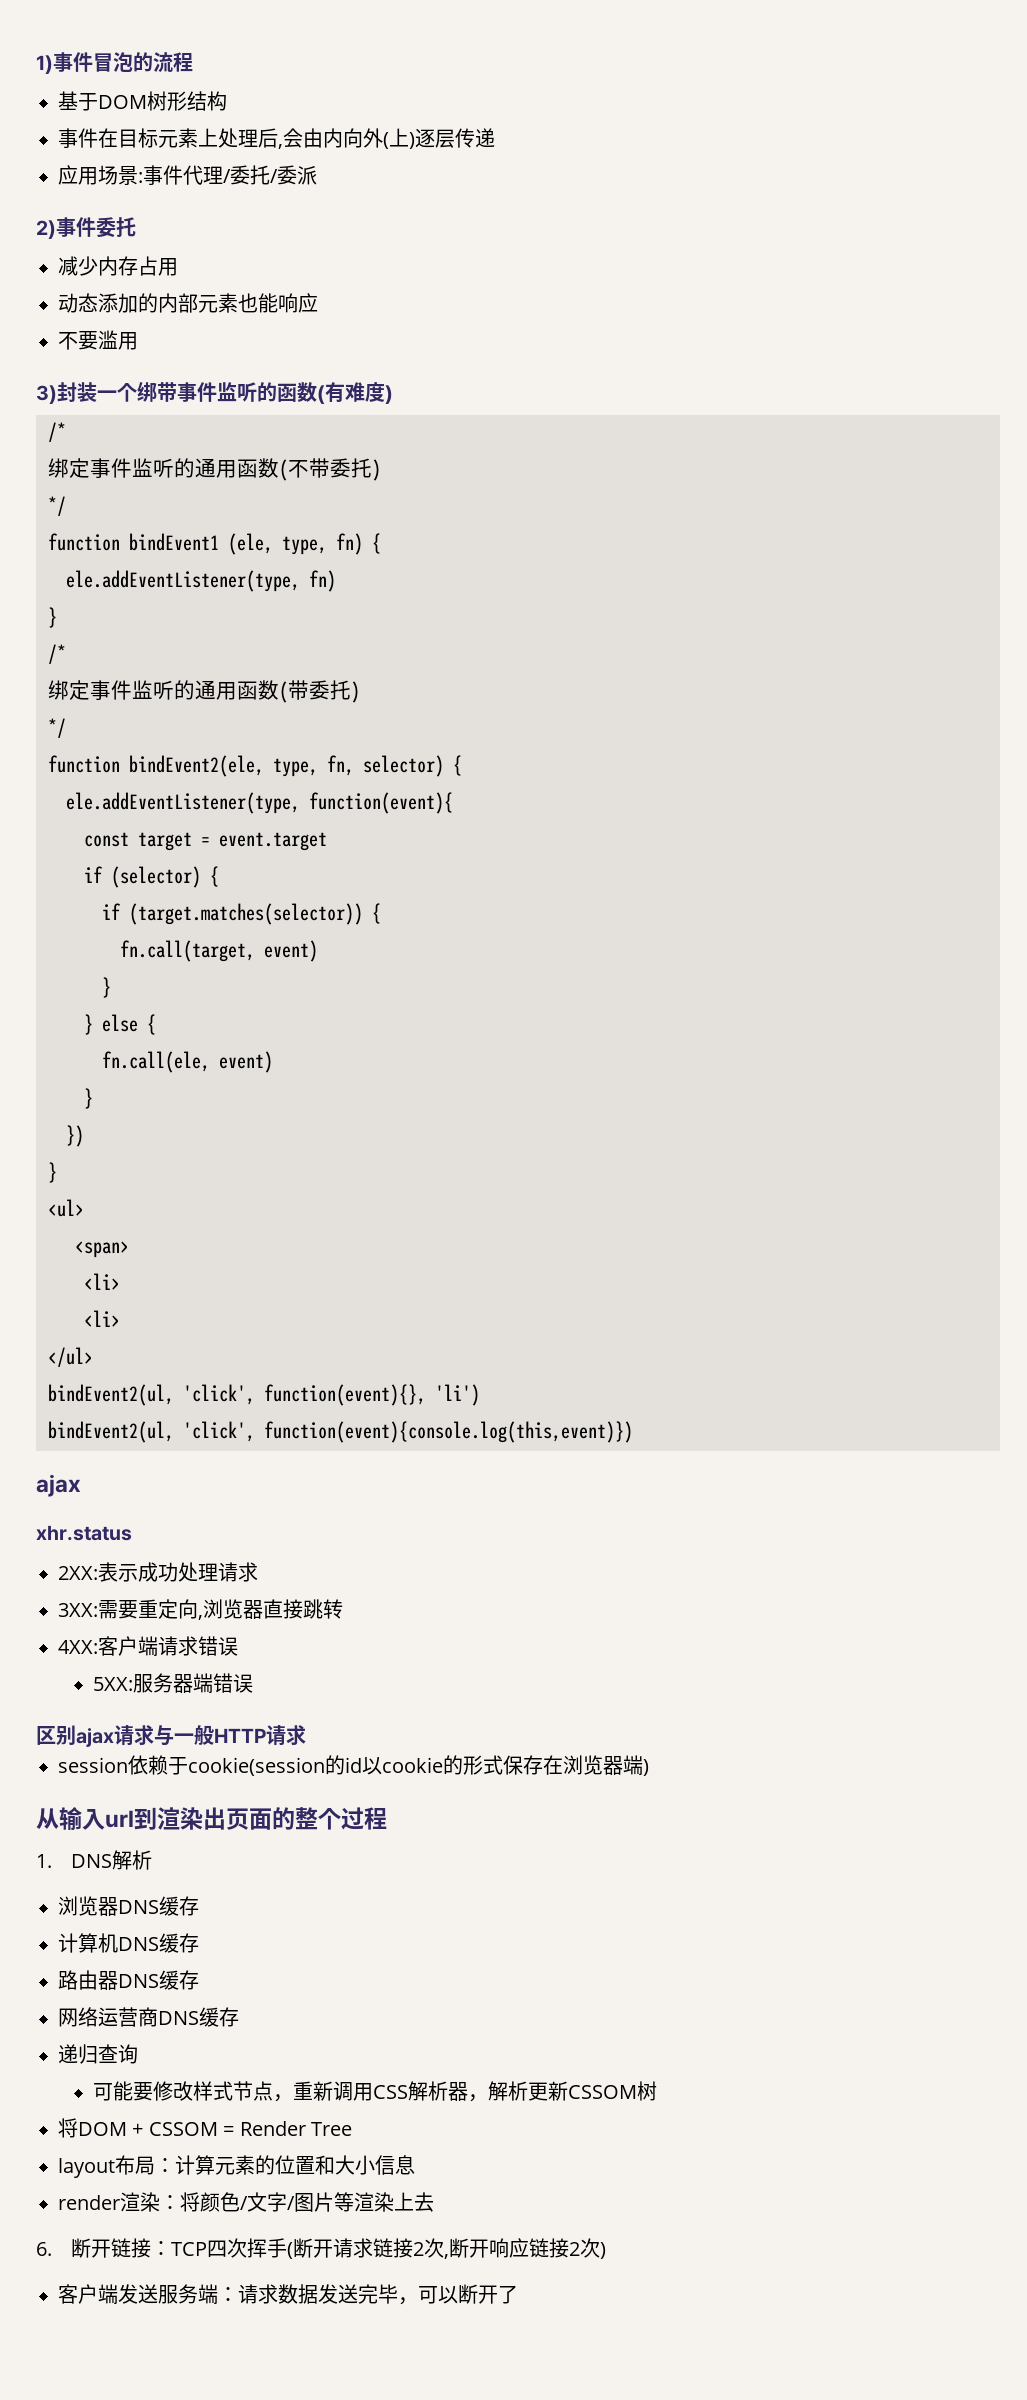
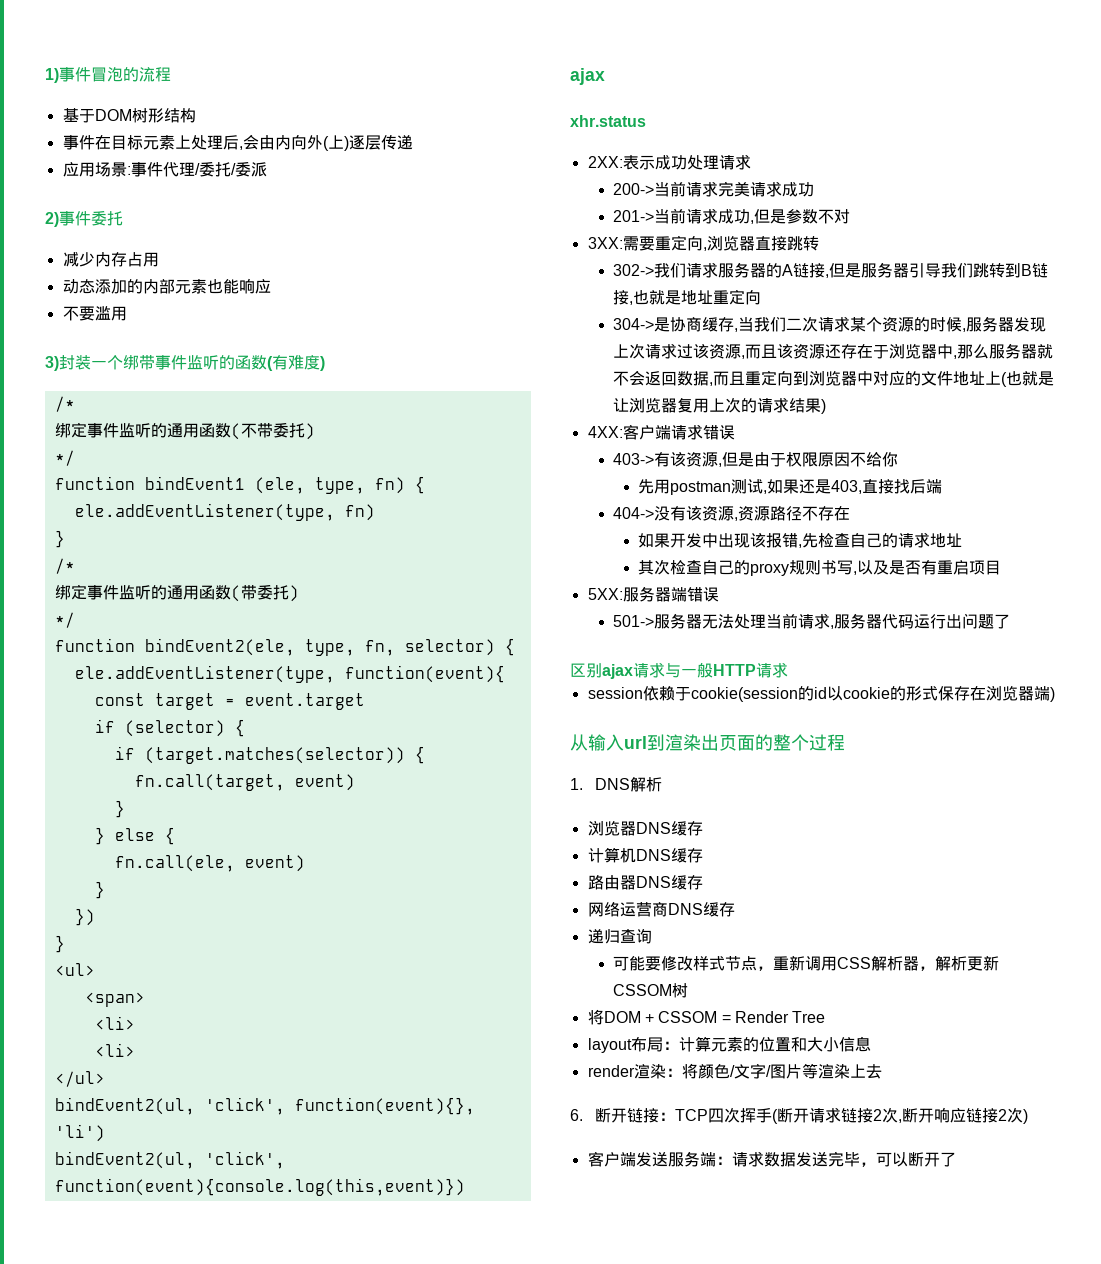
+ 200->当前请求完美请求成功
+ 201->当前请求成功,但是参数不对
+ 302->我们请求服务器的A链接,但是服务器引导我们跳转到B链接,也就是地址重定向
+ 304->是协商缓存,当我们二次请求某个资源的时候,服务器发现上次请求过该资源,而且该资源还存在于浏览器中,那么服务器就不会返回数据,而且重定向到浏览器中对应的文件地址上(也就是让浏览器复用上次的请求结果)
+ 403->有该资源,但是由于权限原因不给你
+ 先用postman测试,如果还是403,直接找后端
+ 404->没有该资源,资源路径不存在
+ 如果开发中出现该报错,先检查自己的请求地址
+ 其次检查自己的proxy规则书写,以及是否有重启项目
  5XX:服务器端错误
+ 501->服务器无法处理当前请求,服务器代码运行出问题了

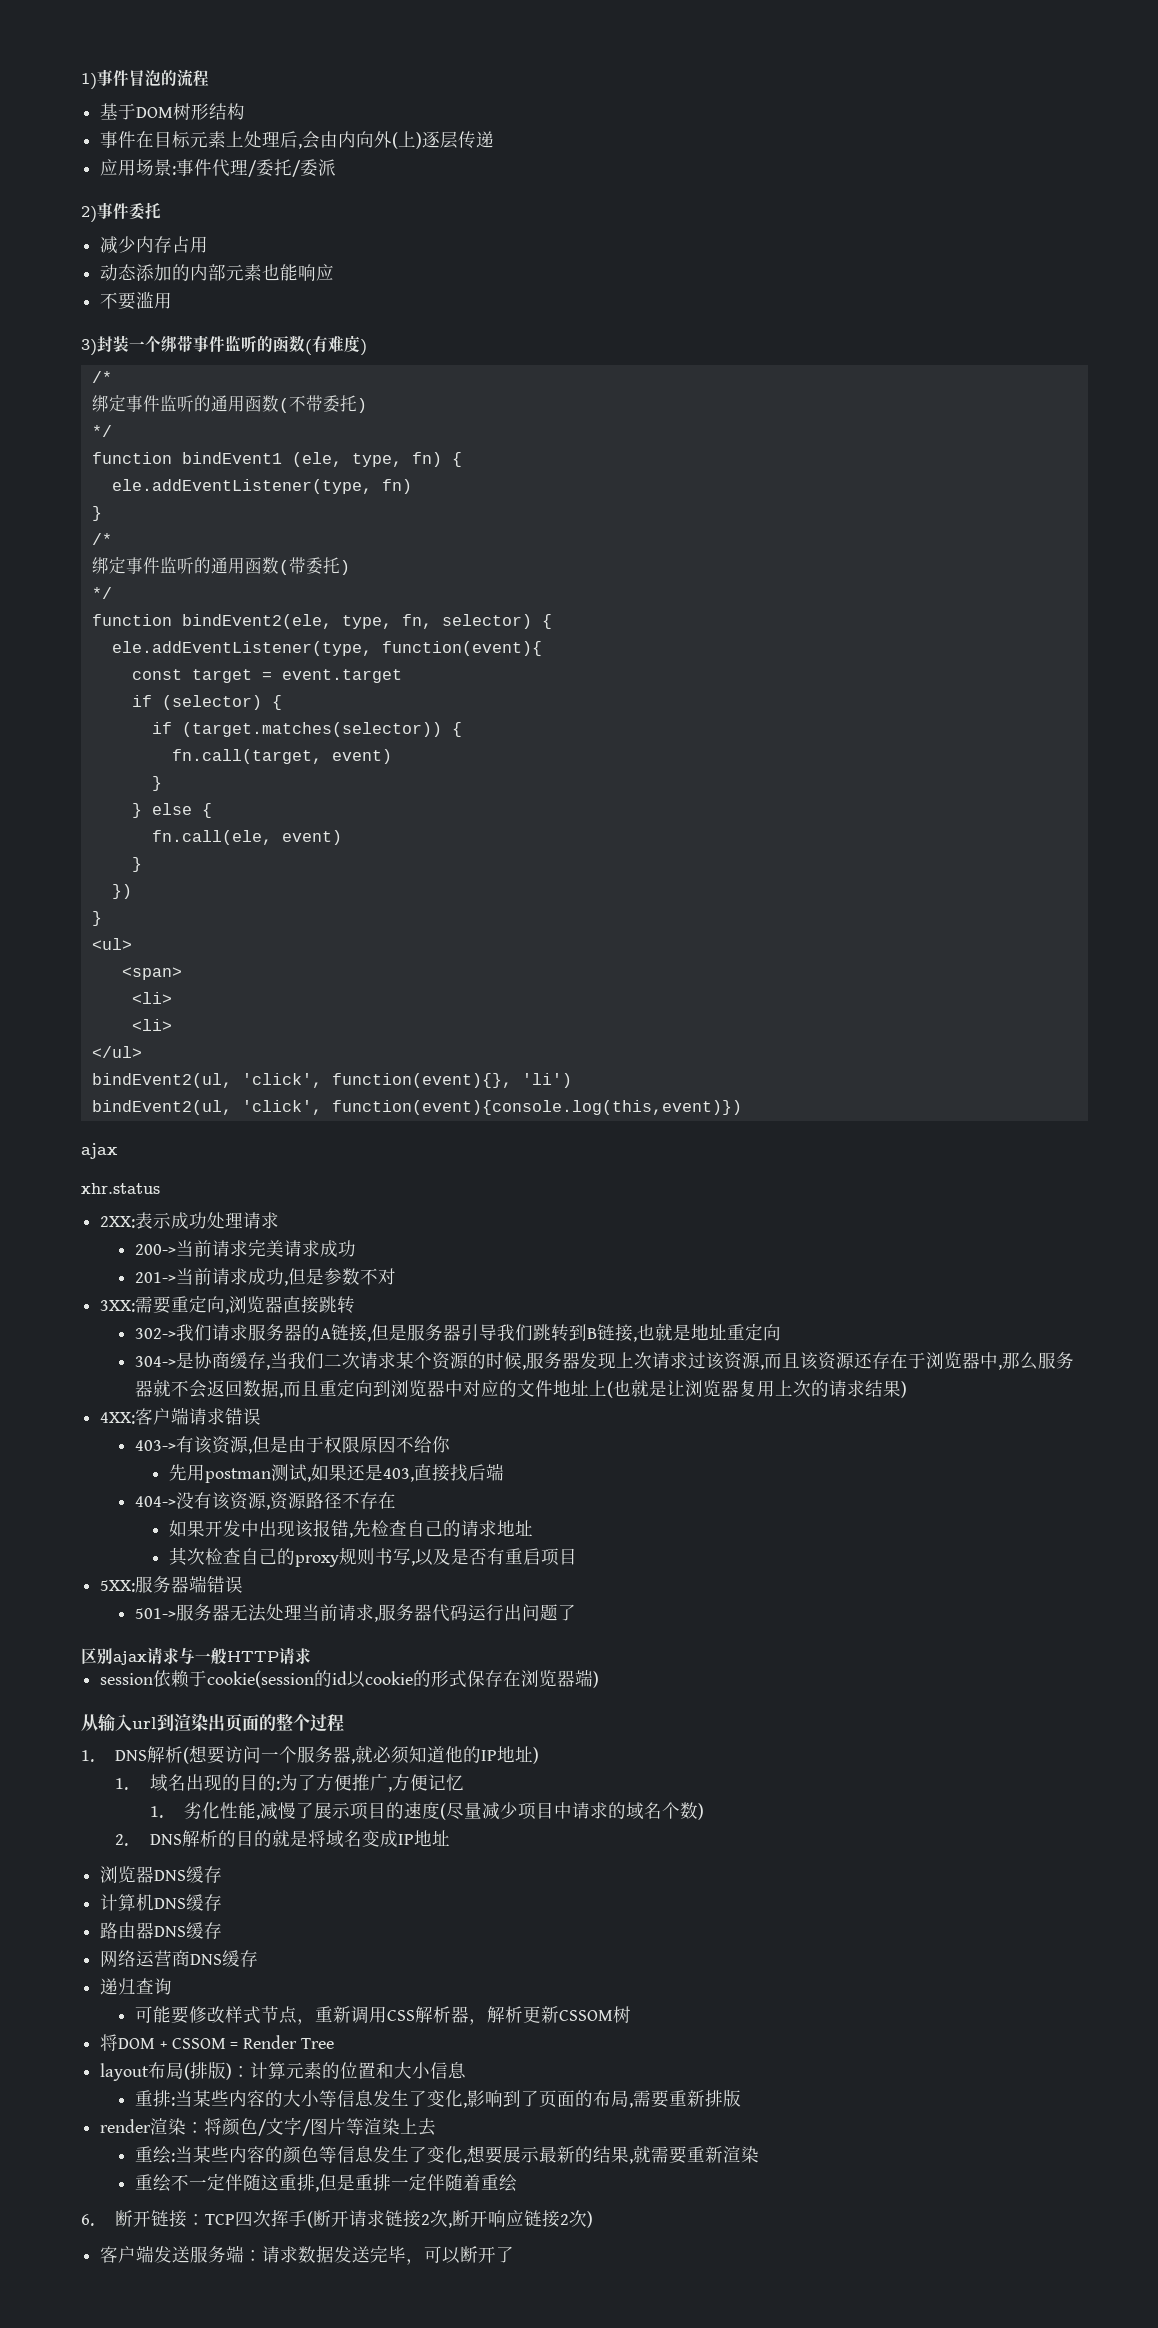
- 1. DNS解析
+ 1. DNS解析(想要访问一个服务器,就必须知道他的IP地址)
+ 1.域名出现的目的:为了方便推广,方便记忆
+ 1.劣化性能,减慢了展示项目的速度(尽量减少项目中请求的域名个数)
+ 2. DNS解析的目的就是将域名变成IP地址
- layout布局：计算元素的位置和大小信息
+ layout布局(排版)：计算元素的位置和大小信息
+ 重排:当某些内容的大小等信息发生了变化,影响到了页面的布局,需要重新排版
+ 重绘:当某些内容的颜色等信息发生了变化,想要展示最新的结果,就需要重新渲染
+ 重绘不一定伴随这重排,但是重排一定伴随着重绘

